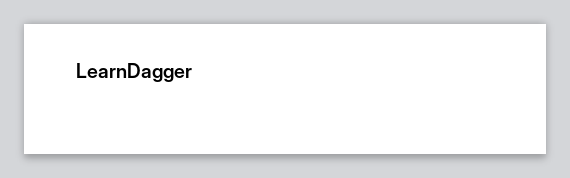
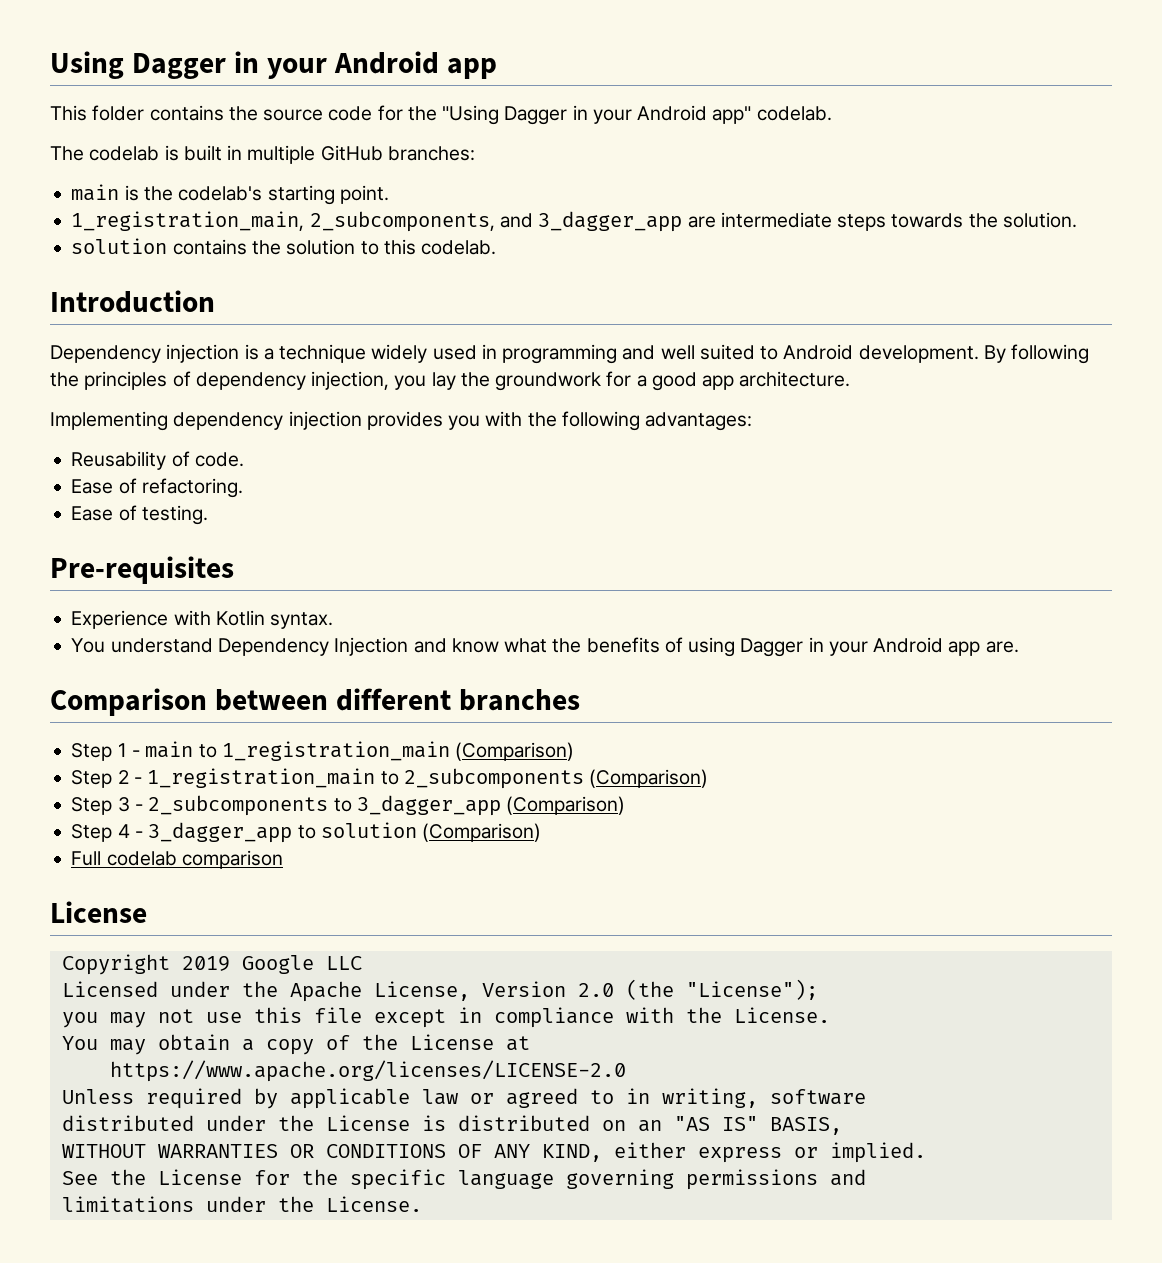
- LearnDagger
+ Using Dagger in your Android app
+ This folder contains the source code for the "Using Dagger in your Android app" codelab.
+ The codelab is built in multiple GitHub branches:
+ main is the codelab's starting point.
+ 1_registration_main, 2_subcomponents, and 3_dagger_app are intermediate steps towards the solution.
+ solution contains the solution to this codelab.
+ Introduction
+ Dependency injection is a technique widely used in programming and well suited to Android development. By following the principles of dependency injection, you lay the groundwork for a good app architecture.
+ Implementing dependency injection provides you with the following advantages:
+ Reusability of code.
+ Ease of refactoring.
+ Ease of testing.
+ Pre-requisites
+ Experience with Kotlin syntax.
+ You understand Dependency Injection and know what the benefits of using Dagger in your Android app are.
+ Comparison between different branches
+ Step 1 - main to 1_registration_main (Comparison)
+ Step 2 - 1_registration_main to 2_subcomponents (Comparison)
+ Step 3 - 2_subcomponents to 3_dagger_app (Comparison)
+ Step 4 - 3_dagger_app to solution (Comparison)
+ Full codelab comparison
+ License
+ Copyright 2019 Google LLC
+ Licensed under the Apache License, Version 2.0 (the "License");
+ you may not use this file except in compliance with the License.
+ You may obtain a copy of the License at
+ https://www.apache.org/licenses/LICENSE-2.0
+ Unless required by applicable law or agreed to in writing, software
+ distributed under the License is distributed on an "AS IS" BASIS,
+ WITHOUT WARRANTIES OR CONDITIONS OF ANY KIND, either express or implied.
+ See the License for the specific language governing permissions and
+ limitations under the License.

